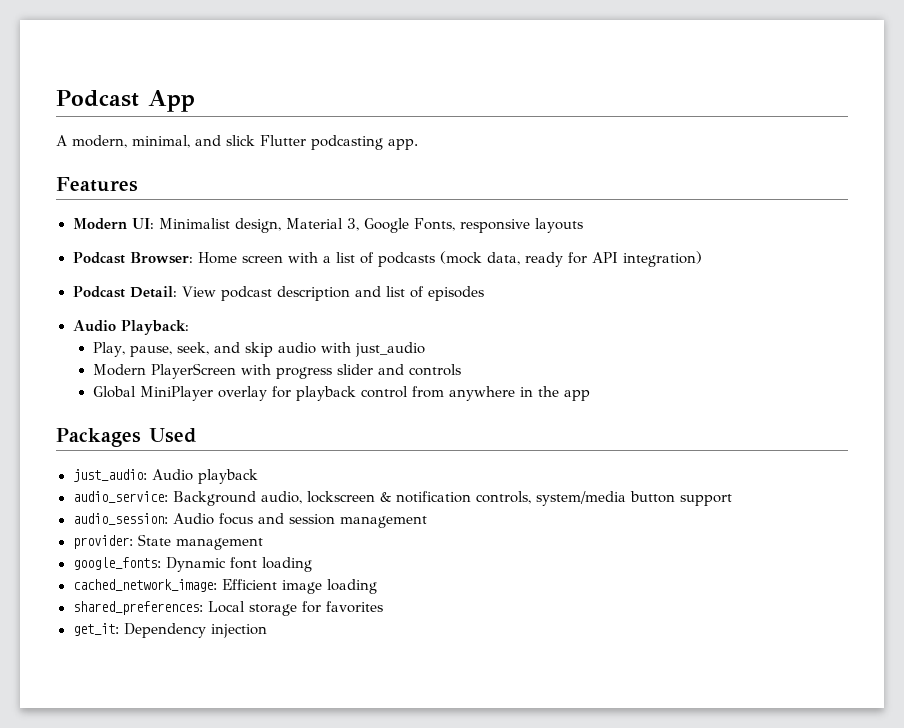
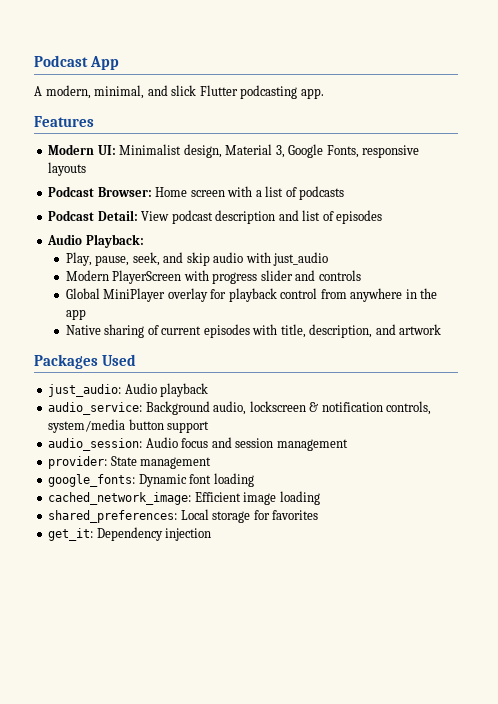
- Podcast Browser: Home screen with a list of podcasts (mock data, ready for API integration)
+ Podcast Browser: Home screen with a list of podcasts
+ Native sharing of current episodes with title, description, and artwork

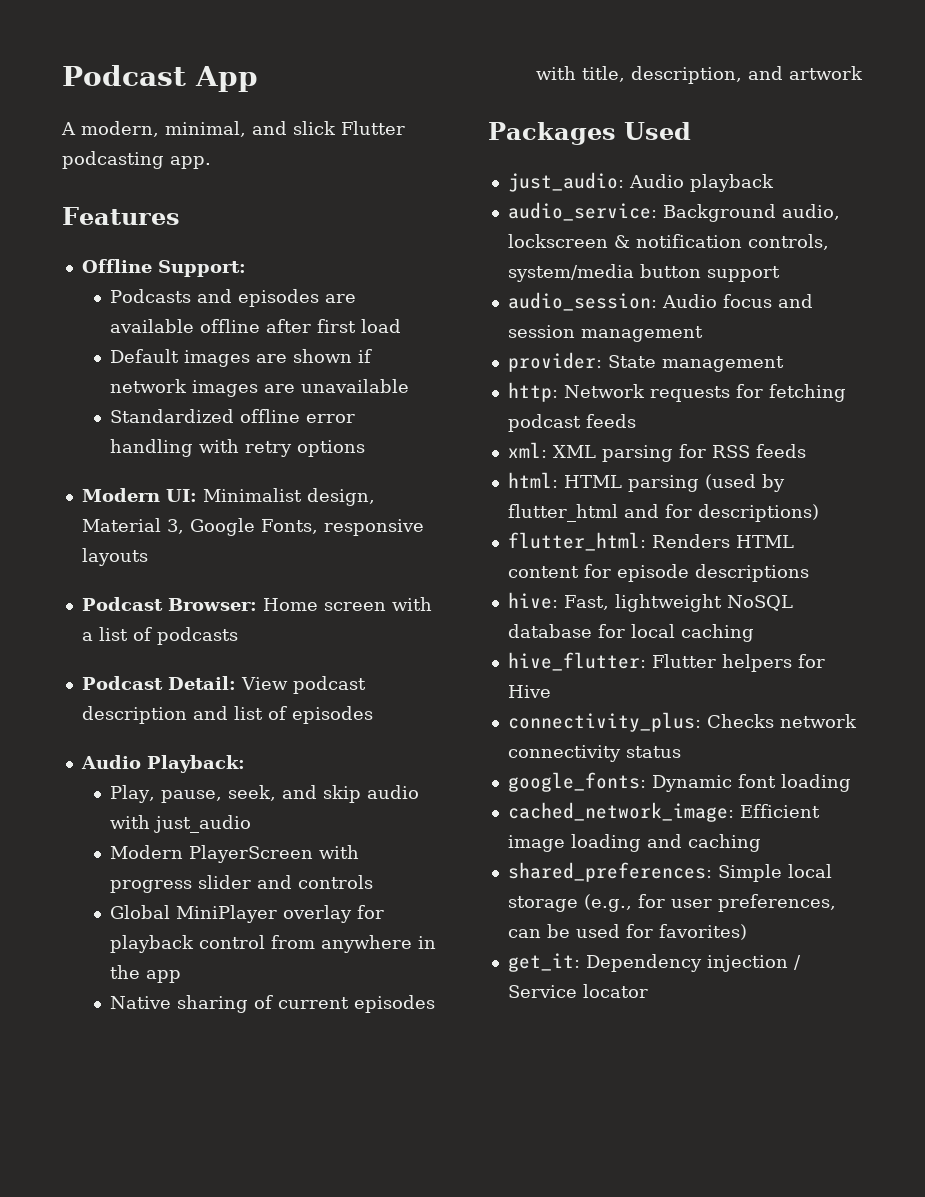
+ Offline Support:
+ Podcasts and episodes are available offline after first load
+ Default images are shown if network images are unavailable
+ Standardized offline error handling with retry options
+ http: Network requests for fetching podcast feeds
+ xml: XML parsing for RSS feeds
+ html: HTML parsing (used by flutter_html and for descriptions)
+ flutter_html: Renders HTML content for episode descriptions
+ hive: Fast, lightweight NoSQL database for local caching
+ hive_flutter: Flutter helpers for Hive
+ connectivity_plus: Checks network connectivity status
- cached_network_image: Efficient image loading
+ cached_network_image: Efficient image loading and caching
- shared_preferences: Local storage for favorites
+ shared_preferences: Simple local storage (e.g., for user preferences, can be used for favorites)
- get_it: Dependency injection
+ get_it: Dependency injection / Service locator

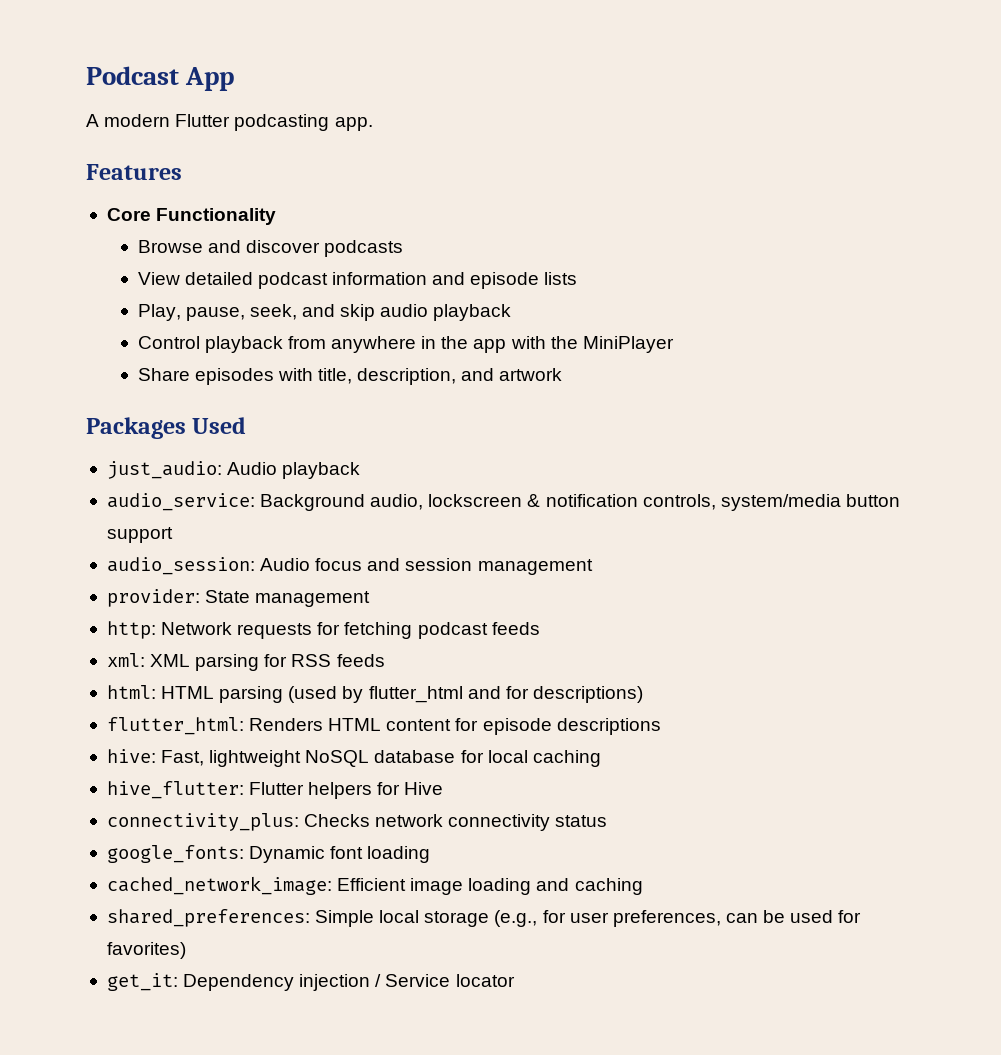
- A modern, minimal, and slick Flutter podcasting app.
+ A modern Flutter podcasting app.
- Offline Support:
- Podcasts and episodes are available offline after first load
- Default images are shown if network images are unavailable
- Standardized offline error handling with retry options
- Modern UI: Minimalist design, Material 3, Google Fonts, responsive layouts
- Podcast Browser: Home screen with a list of podcasts
- Podcast Detail: View podcast description and list of episodes
- Audio Playback:
+ Core Functionality
+ Browse and discover podcasts
+ View detailed podcast information and episode lists
- Play, pause, seek, and skip audio with just_audio
- Modern PlayerScreen with progress slider and controls
- Global MiniPlayer overlay for playback control from anywhere in the app
- Native sharing of current episodes with title, description, and artwork
+ Play, pause, seek, and skip audio playback
+ Control playback from anywhere in the app with the MiniPlayer
+ Share episodes with title, description, and artwork

